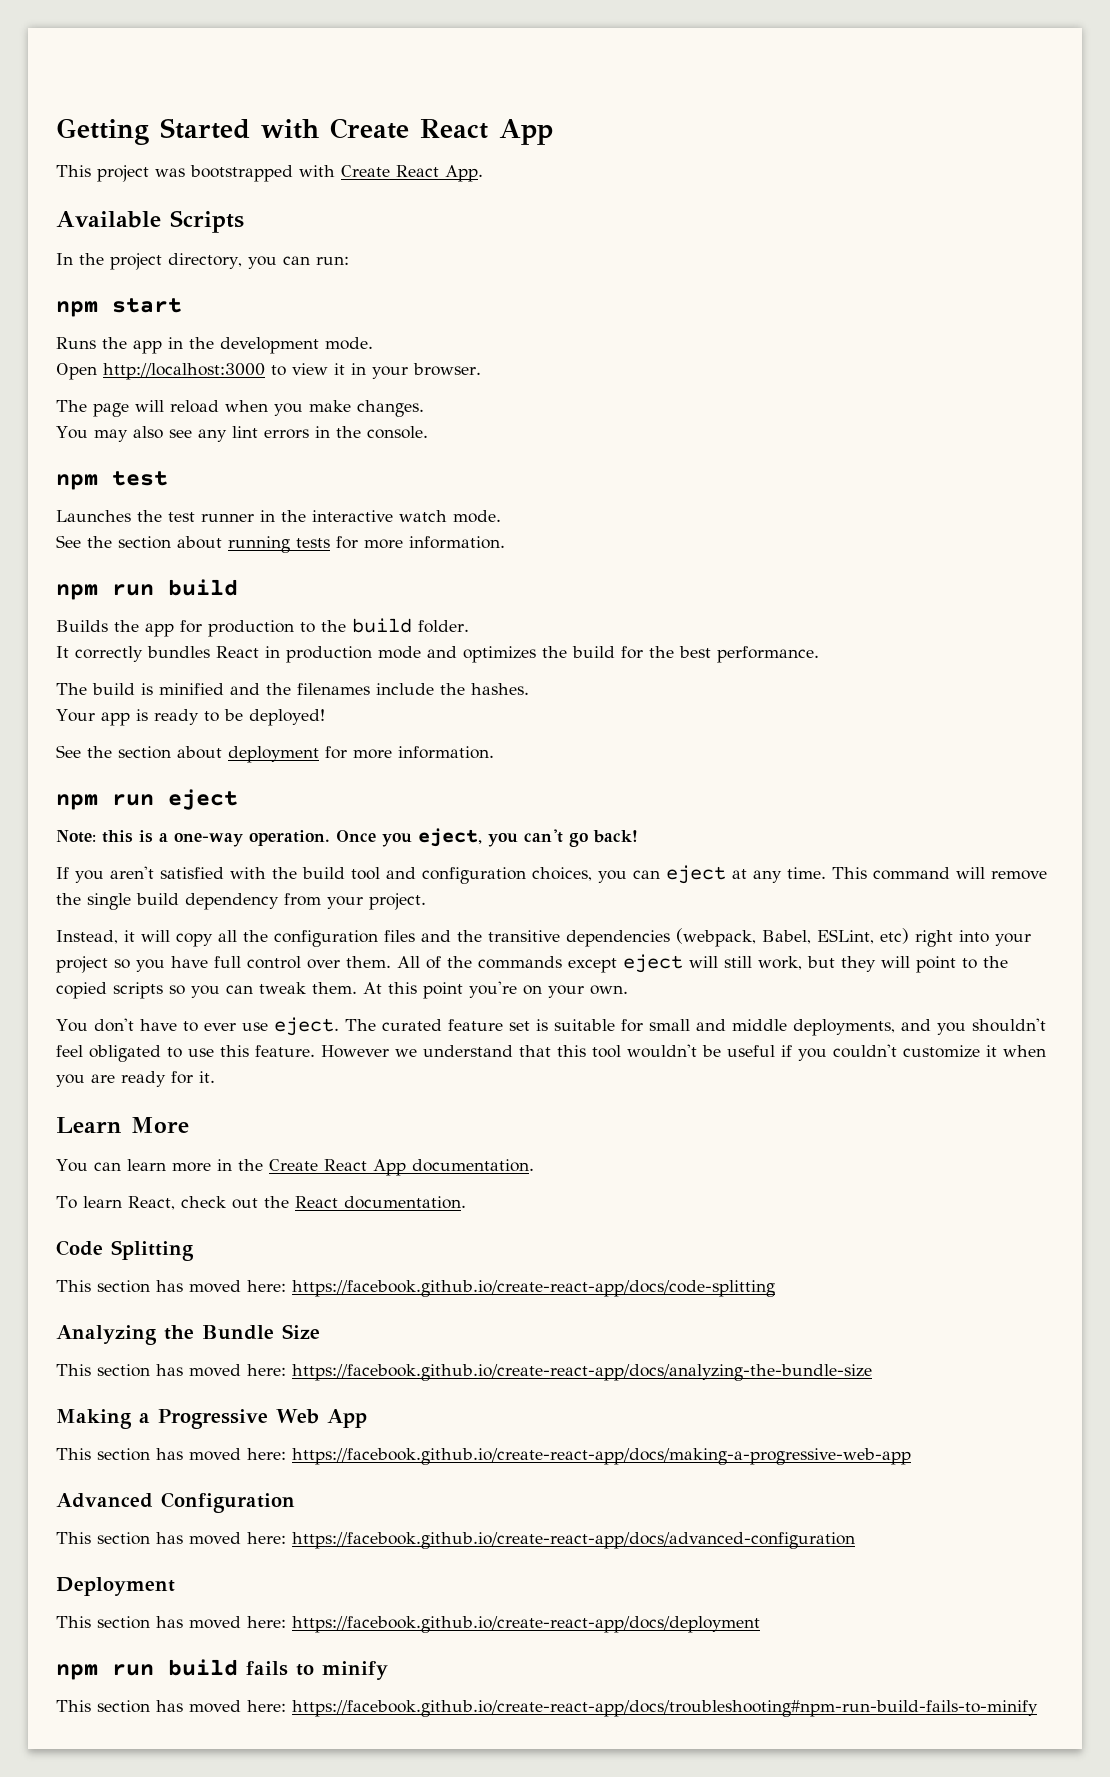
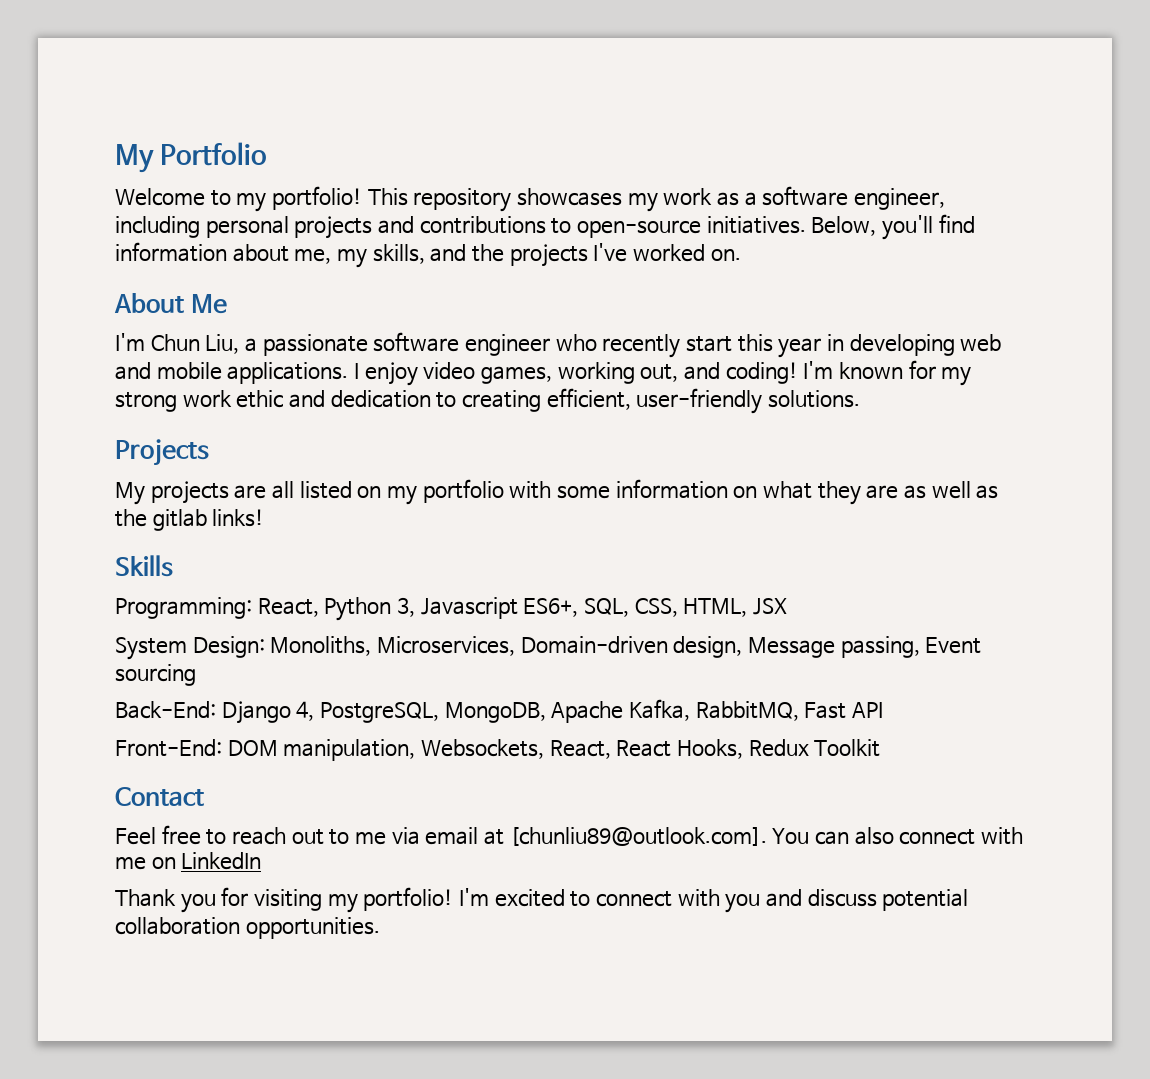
- Getting Started with Create React App
- This project was bootstrapped with Create React App.
- Available Scripts
- In the project directory, you can run:
- npm start
- Runs the app in the development mode.
- Open http://localhost:3000 to view it in your browser.
- The page will reload when you make changes.
- You may also see any lint errors in the console.
- npm test
- Launches the test runner in the interactive watch mode.
- See the section about running tests for more information.
- npm run build
- Builds the app for production to the build folder.
- It correctly bundles React in production mode and optimizes the build for the best performance.
- The build is minified and the filenames include the hashes.
- Your app is ready to be deployed!
- See the section about deployment for more information.
- npm run eject
- Note: this is a one-way operation. Once you eject, you can't go back!
- If you aren't satisfied with the build tool and configuration choices, you can eject at any time. This command will remove the single build dependency from your project.
- Instead, it will copy all the configuration files and the transitive dependencies (webpack, Babel, ESLint, etc) right into your project so you have full control over them. All of the commands except eject will still work, but they will point to the copied scripts so you can tweak them. At this point you're on your own.
- You don't have to ever use eject. The curated feature set is suitable for small and middle deployments, and you shouldn't feel obligated to use this feature. However we understand that this tool wouldn't be useful if you couldn't customize it when you are ready for it.
- Learn More
- You can learn more in the Create React App documentation.
- To learn React, check out the React documentation.
- Code Splitting
- This section has moved here: https://facebook.github.io/create-react-app/docs/code-splitting
- Analyzing the Bundle Size
- This section has moved here: https://facebook.github.io/create-react-app/docs/analyzing-the-bundle-size
- Making a Progressive Web App
- This section has moved here: https://facebook.github.io/create-react-app/docs/making-a-progressive-web-app
- Advanced Configuration
- This section has moved here: https://facebook.github.io/create-react-app/docs/advanced-configuration
- Deployment
- This section has moved here: https://facebook.github.io/create-react-app/docs/deployment
- npm run build fails to minify
- This section has moved here: https://facebook.github.io/create-react-app/docs/troubleshooting#npm-run-build-fails-to-minify
+ My Portfolio
+ Welcome to my portfolio! This repository showcases my work as a software engineer, including personal projects and contributions to open-source initiatives. Below, you'll find information about me, my skills, and the projects I've worked on.
+ About Me
+ I'm Chun Liu, a passionate software engineer who recently start this year in developing web and mobile applications. I enjoy video games, working out, and coding! I'm known for my strong work ethic and dedication to creating efficient, user-friendly solutions.
+ Projects
+ My projects are all listed on my portfolio with some information on what they are as well as the gitlab links!
+ Skills
+ Programming: React, Python 3, Javascript ES6+, SQL, CSS, HTML, JSX
+ System Design: Monoliths, Microservices, Domain-driven design, Message passing, Event sourcing
+ Back-End: Django 4, PostgreSQL, MongoDB, Apache Kafka, RabbitMQ, Fast API
+ Front-End: DOM manipulation, Websockets, React, React Hooks, Redux Toolkit
+ Contact
+ Feel free to reach out to me via email at [chunliu89@outlook.com]. You can also connect with me on LinkedIn
+ Thank you for visiting my portfolio! I'm excited to connect with you and discuss potential collaboration opportunities.

